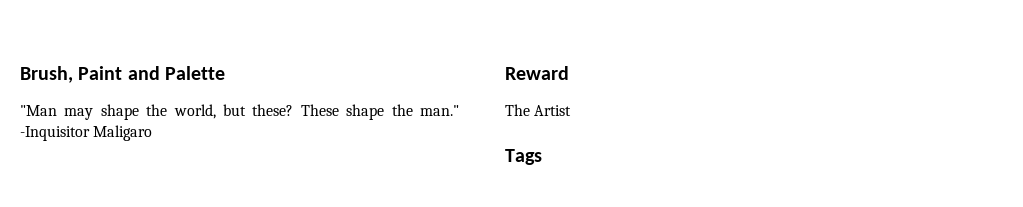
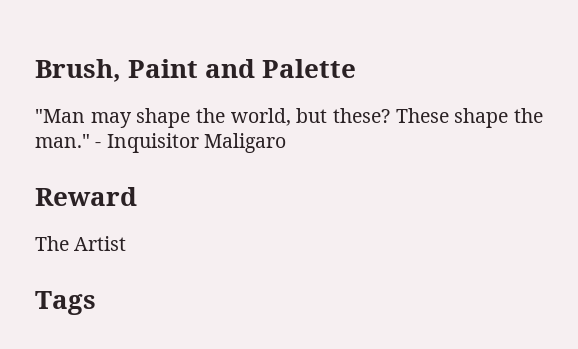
- -Inquisitor Maligaro
+ - Inquisitor Maligaro

